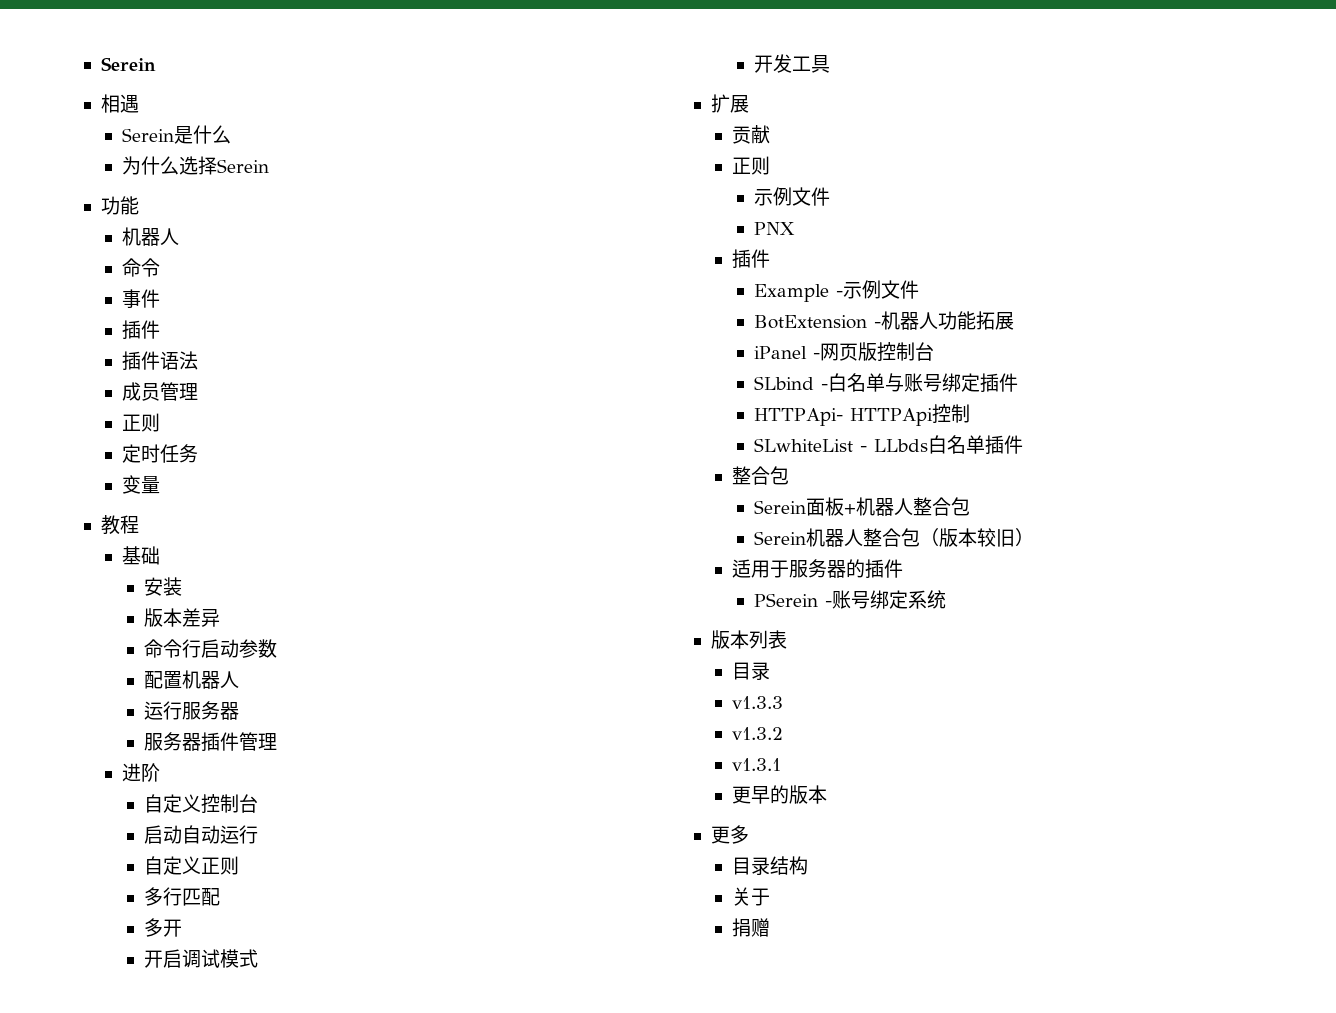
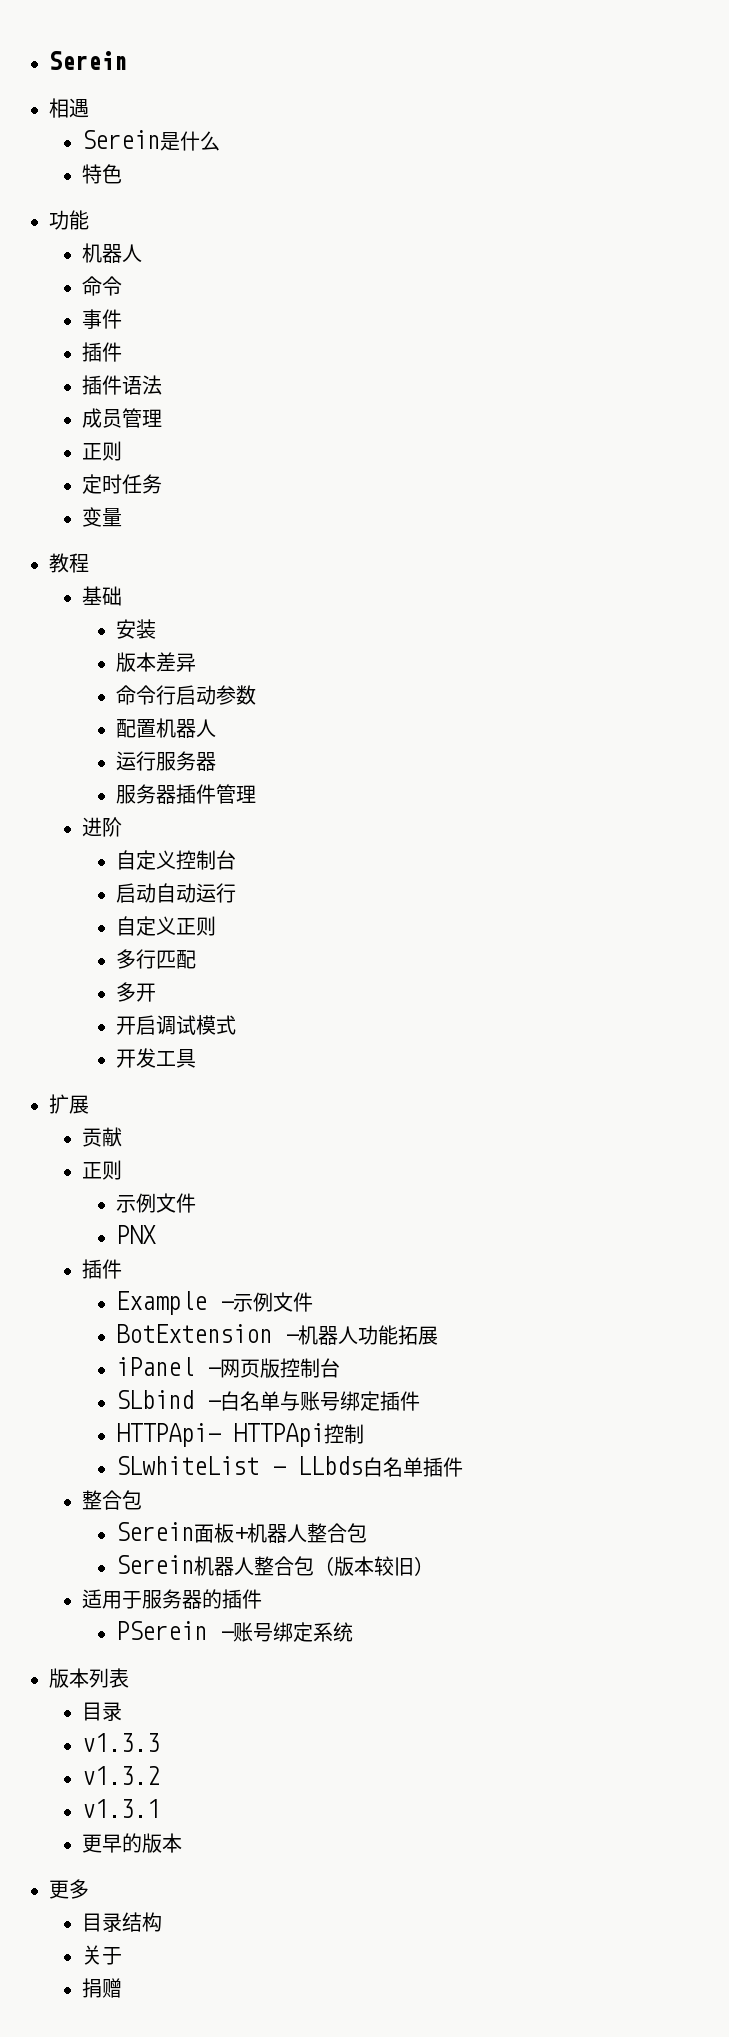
- 为什么选择Serein
+ 特色

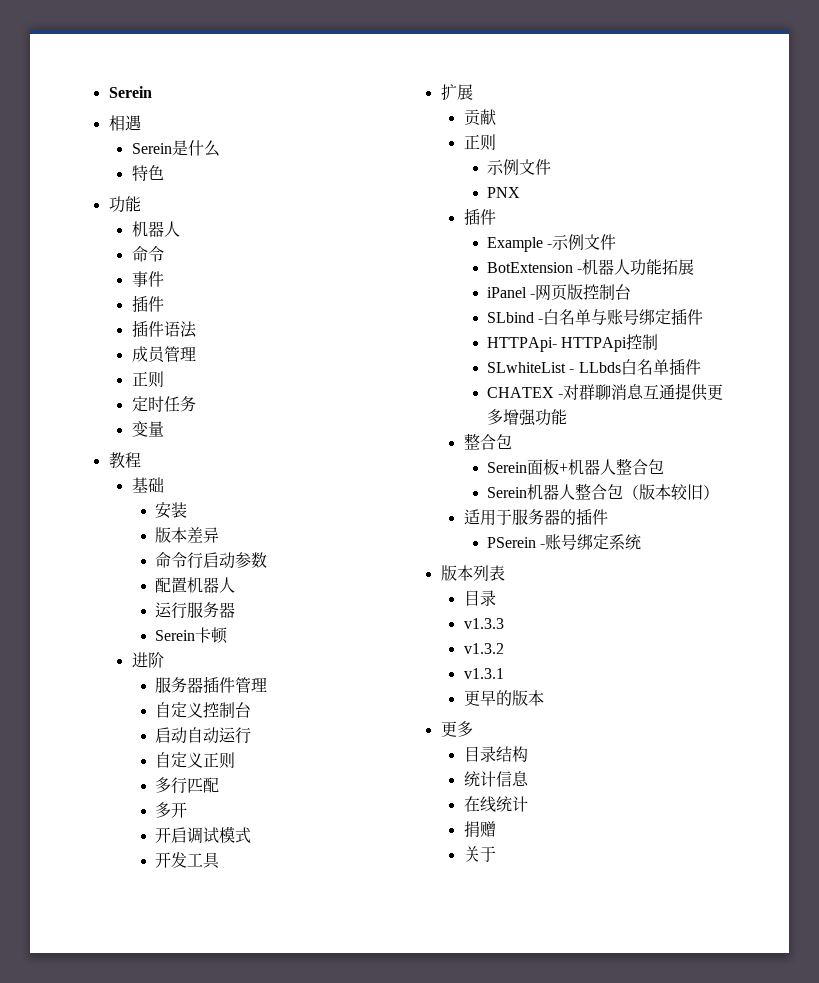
+ Serein卡顿
+ 进阶
- 进阶
+ CHATEX -对群聊消息互通提供更多增强功能
- 关于
+ 统计信息
+ 在线统计
+ 关于

